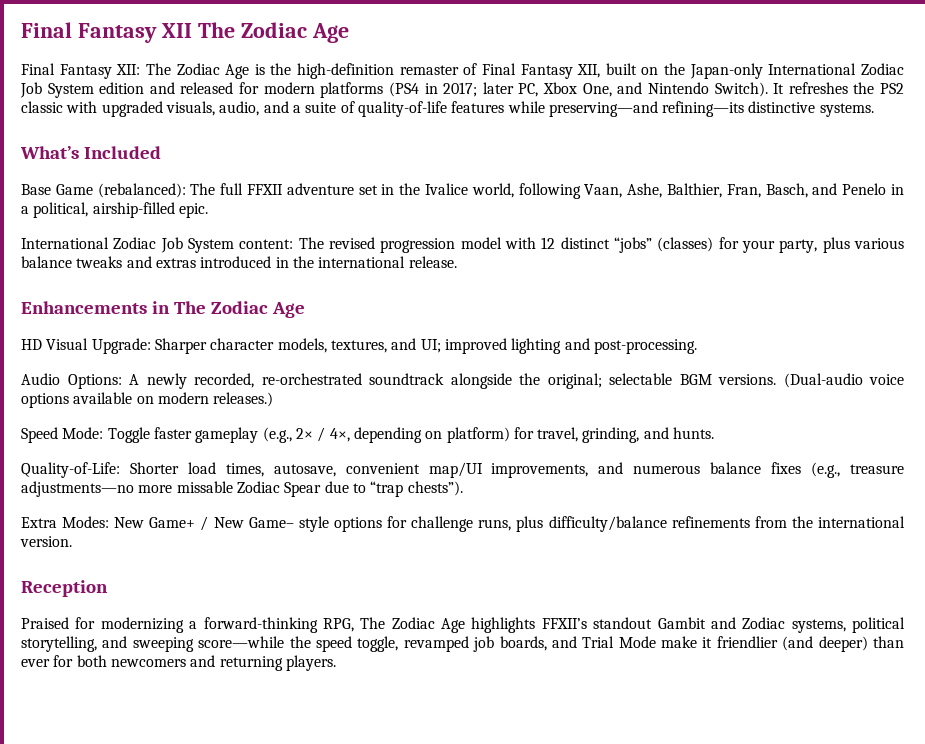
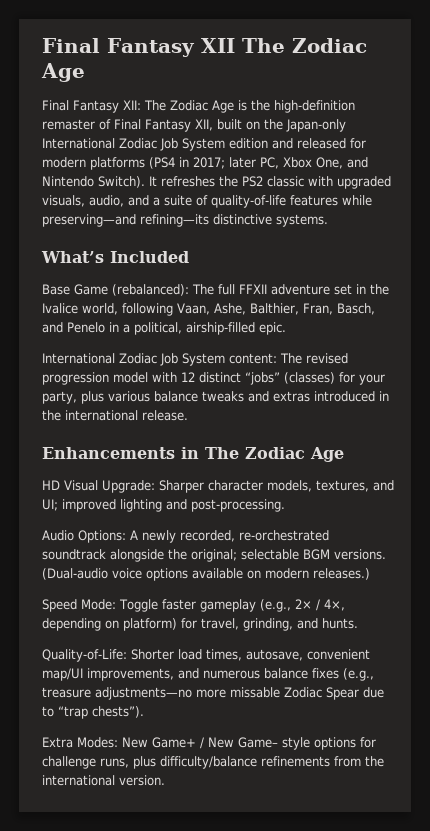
- Reception
- Praised for modernizing a forward-thinking RPG, The Zodiac Age highlights FFXII’s standout Gambit and Zodiac systems, political storytelling, and sweeping score—while the speed toggle, revamped job boards, and Trial Mode make it friendlier (and deeper) than ever for both newcomers and returning players.

